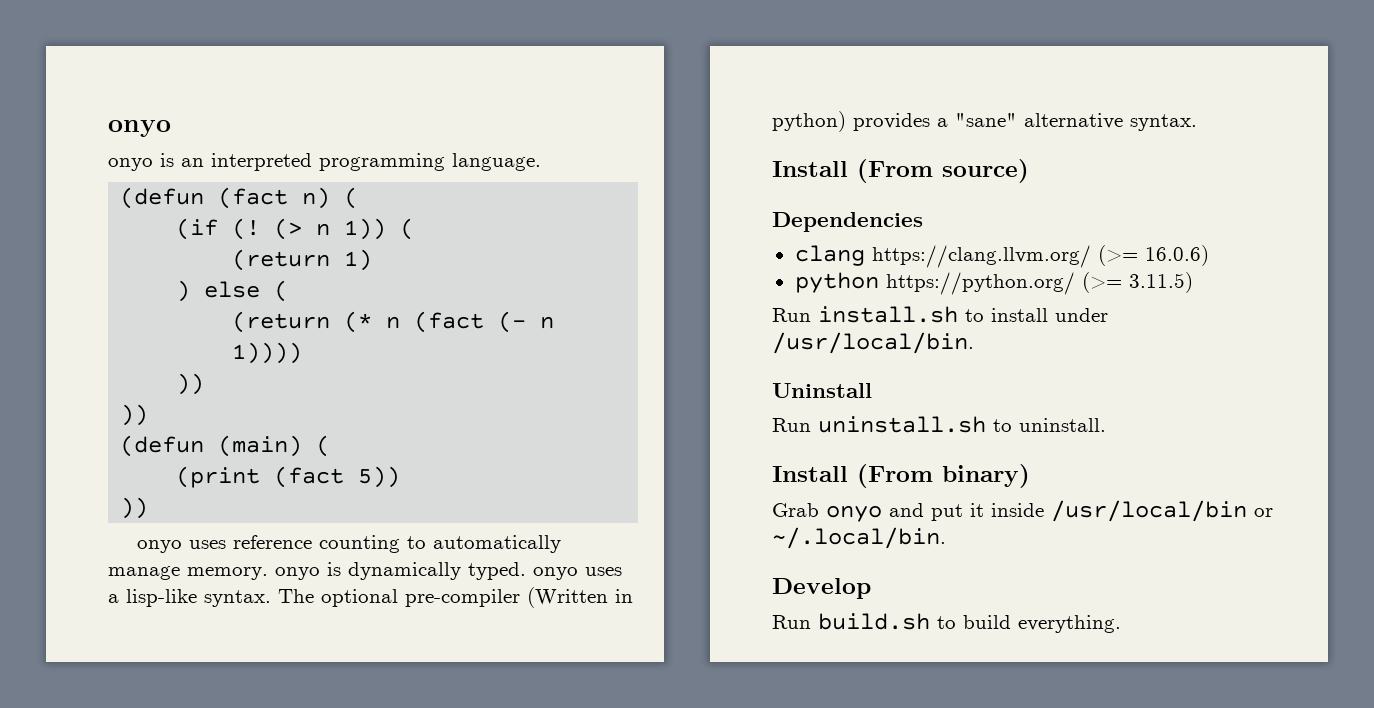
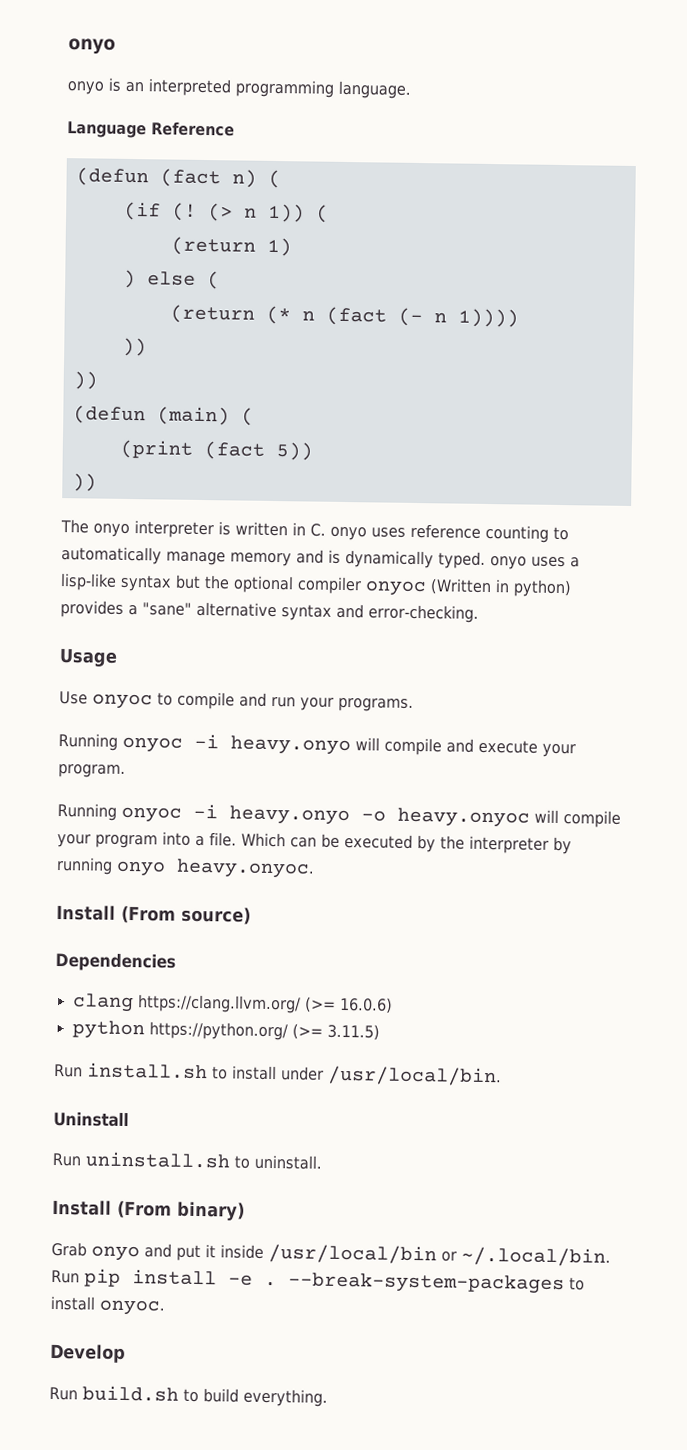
+ Language Reference
- onyo uses reference counting to automatically manage memory. onyo is dynamically typed. onyo uses a lisp-like syntax. The optional pre-compiler (Written in python) provides a "sane" alternative syntax.
+ The onyo interpreter is written in C. onyo uses reference counting to automatically manage memory and is dynamically typed. onyo uses a lisp-like syntax but the optional compiler onyoc (Written in python) provides a "sane" alternative syntax and error-checking.
+ Usage
+ Use onyoc to compile and run your programs.
+ Running onyoc -i heavy.onyo will compile and execute your program.
+ Running onyoc -i heavy.onyo -o heavy.onyoc will compile your program into a file. Which can be executed by the interpreter by running onyo heavy.onyoc.
- Grab onyo and put it inside /usr/local/bin or ~/.local/bin.
+ Grab onyo and put it inside /usr/local/bin or ~/.local/bin. Run pip install -e . --break-system-packages to install onyoc.

